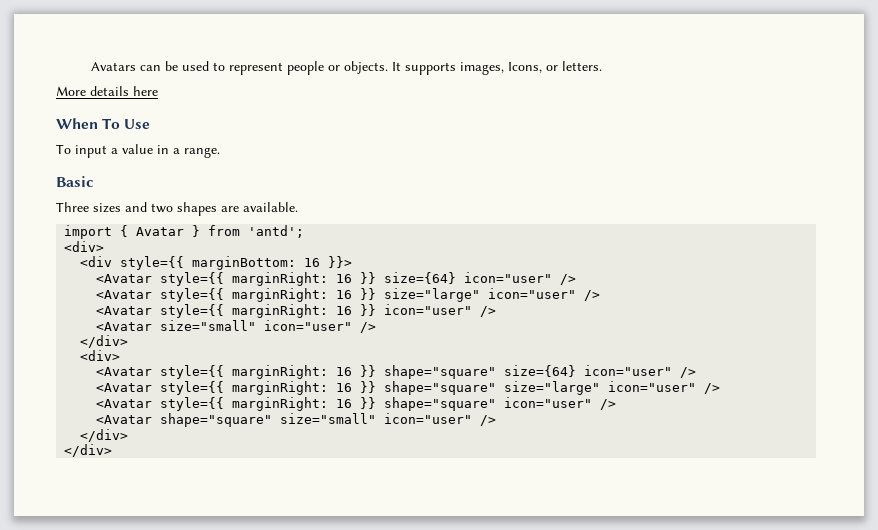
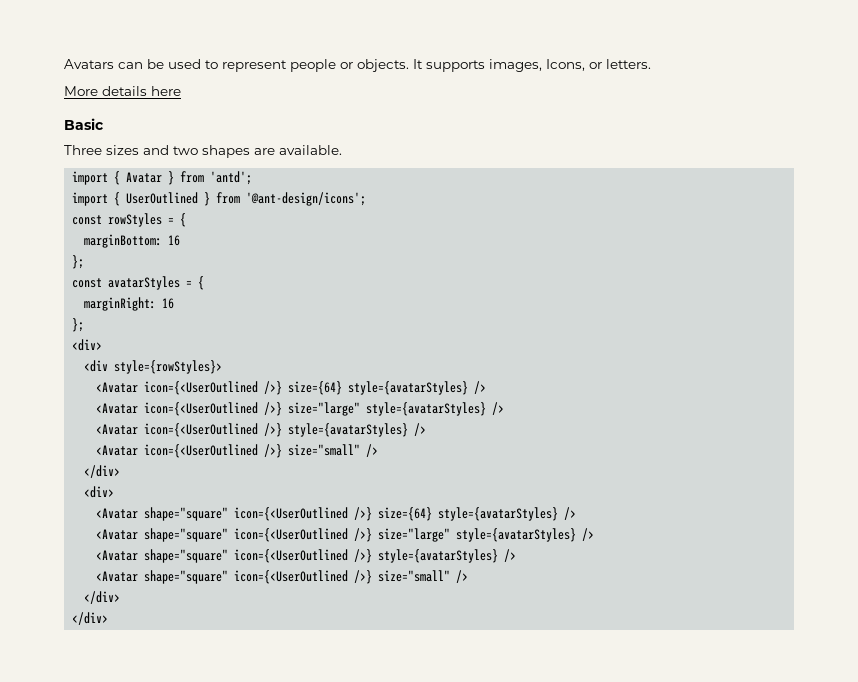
- When To Use
- To input a value in a range.
  import { Avatar } from 'antd';
+ import { UserOutlined } from '@ant-design/icons';
+ const rowStyles = {
+ marginBottom: 16
+ };
+ const avatarStyles = {
+ marginRight: 16
+ };
  <div>
- <div style={{ marginBottom: 16 }}>
- <Avatar style={{ marginRight: 16 }} size={64} icon="user" />
- <Avatar style={{ marginRight: 16 }} size="large" icon="user" />
- <Avatar style={{ marginRight: 16 }} icon="user" />
- <Avatar size="small" icon="user" />
+ <div style={rowStyles}>
+ <Avatar icon={<UserOutlined />} size={64} style={avatarStyles} />
+ <Avatar icon={<UserOutlined />} size="large" style={avatarStyles} />
+ <Avatar icon={<UserOutlined />} style={avatarStyles} />
+ <Avatar icon={<UserOutlined />} size="small" />
- <Avatar style={{ marginRight: 16 }} shape="square" size={64} icon="user" />
- <Avatar style={{ marginRight: 16 }} shape="square" size="large" icon="user" />
- <Avatar style={{ marginRight: 16 }} shape="square" icon="user" />
- <Avatar shape="square" size="small" icon="user" />
+ <Avatar shape="square" icon={<UserOutlined />} size={64} style={avatarStyles} />
+ <Avatar shape="square" icon={<UserOutlined />} size="large" style={avatarStyles} />
+ <Avatar shape="square" icon={<UserOutlined />} style={avatarStyles} />
+ <Avatar shape="square" icon={<UserOutlined />} size="small" />

